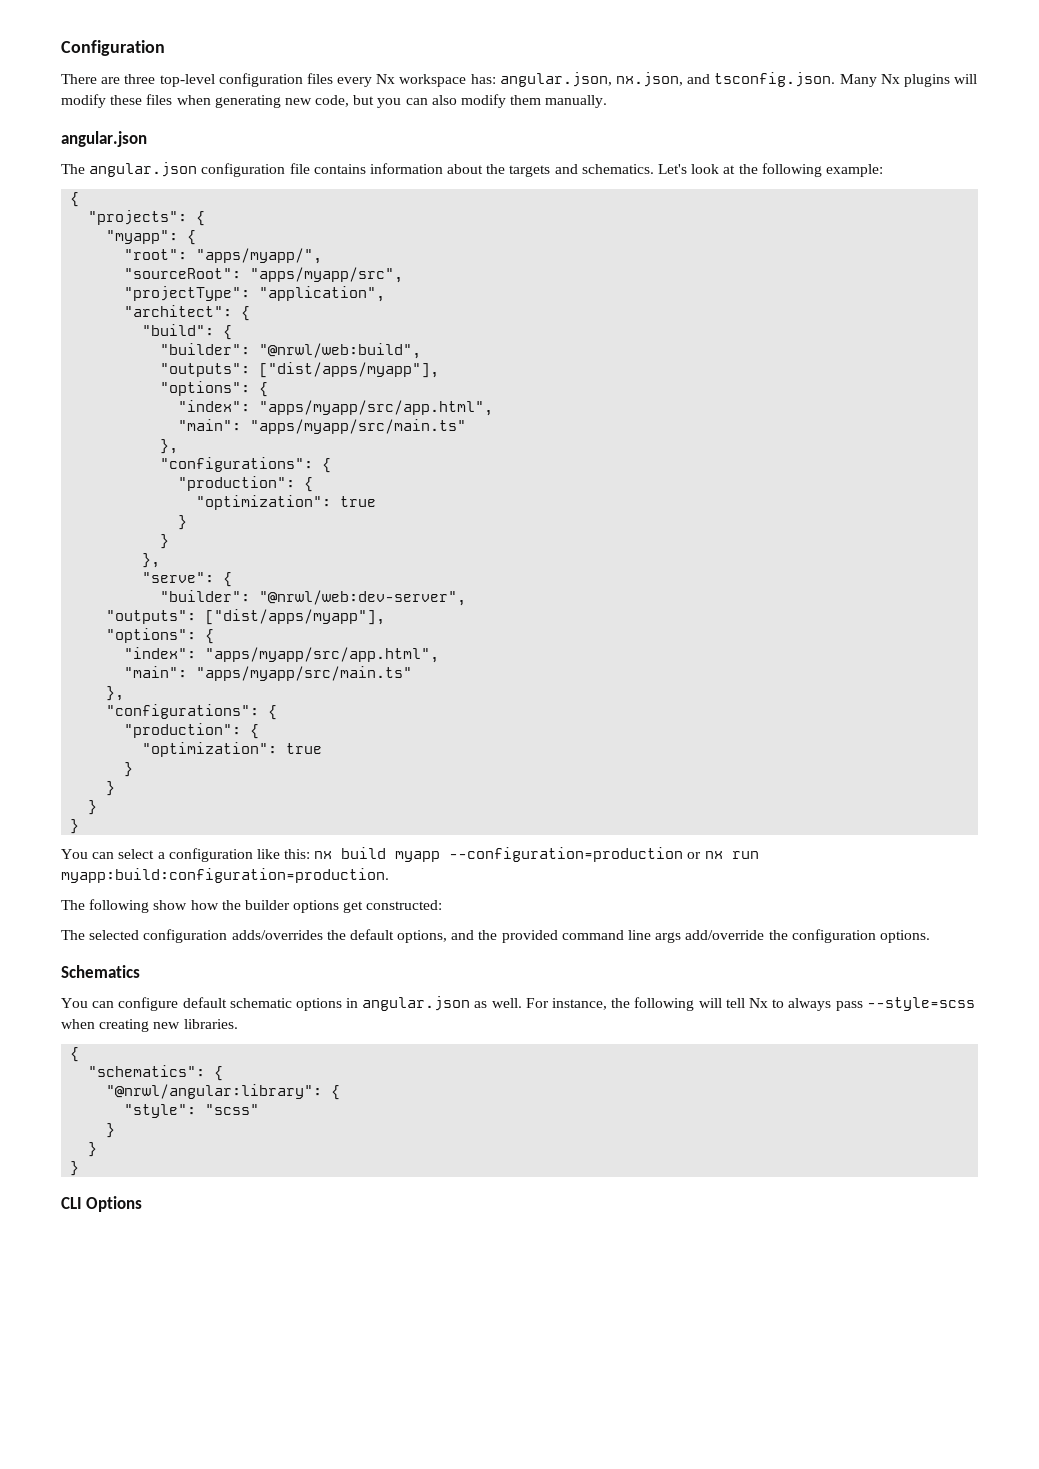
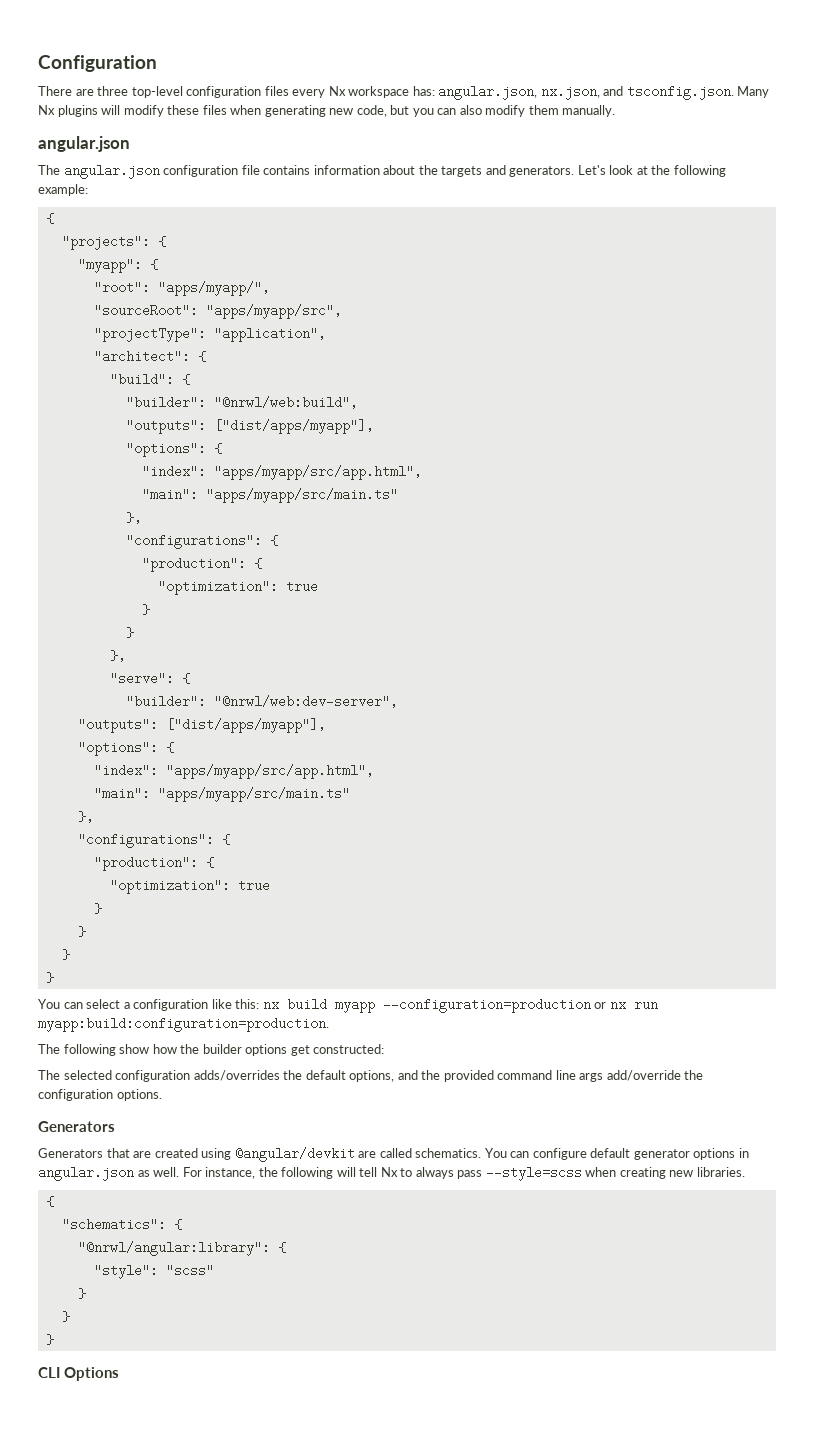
- The angular.json configuration file contains information about the targets and schematics.
+ The angular.json configuration file contains information about the targets and generators.
  The selected configuration adds/overrides the default options, and the provided command line args add/override the configuration options.
- Schematics
- You can configure default schematic options in angular.json as well.
+ Generators
+ Generators that are created using @angular/devkit are called schematics. You can configure default generator options in angular.json as well.

